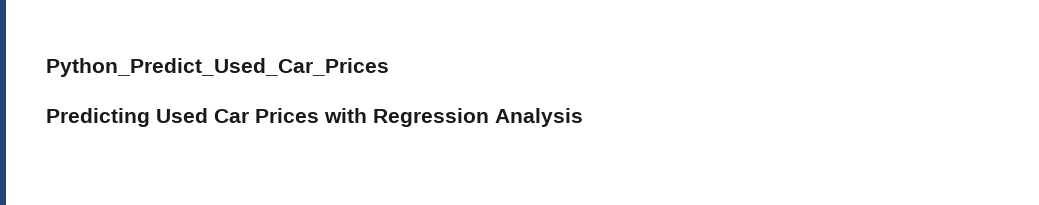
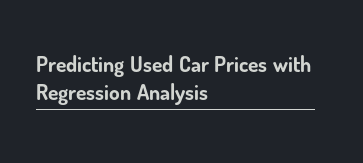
- Python_Predict_Used_Car_Prices

